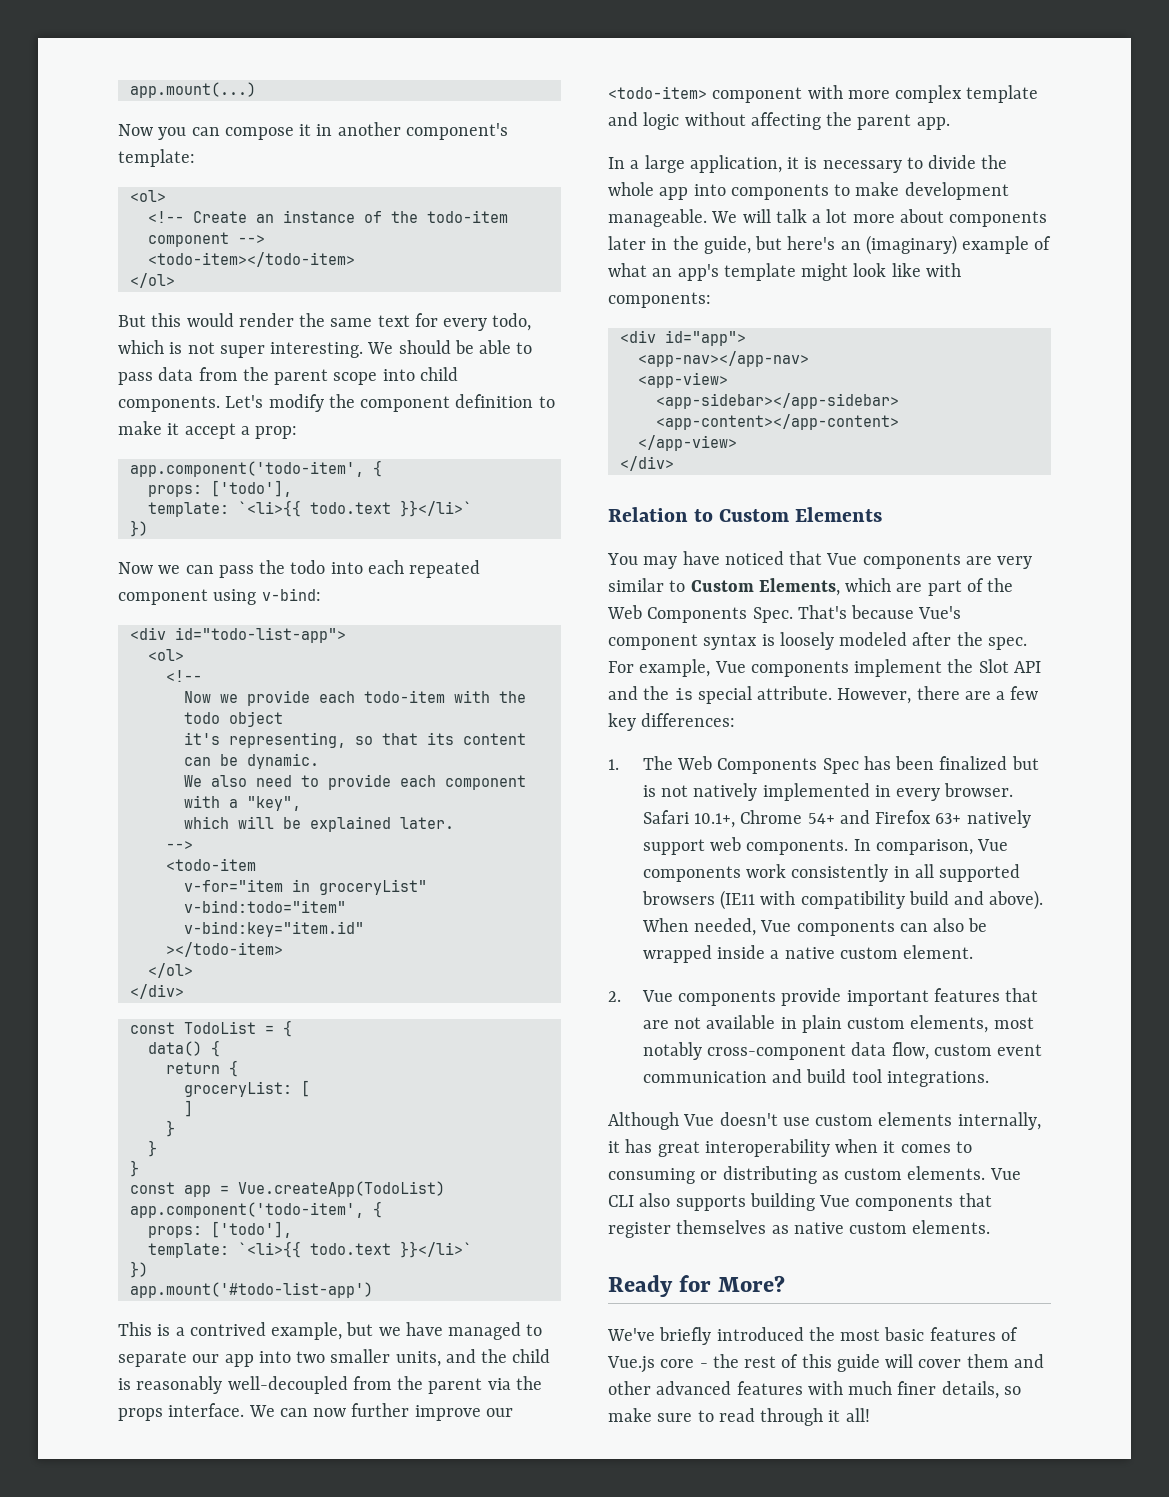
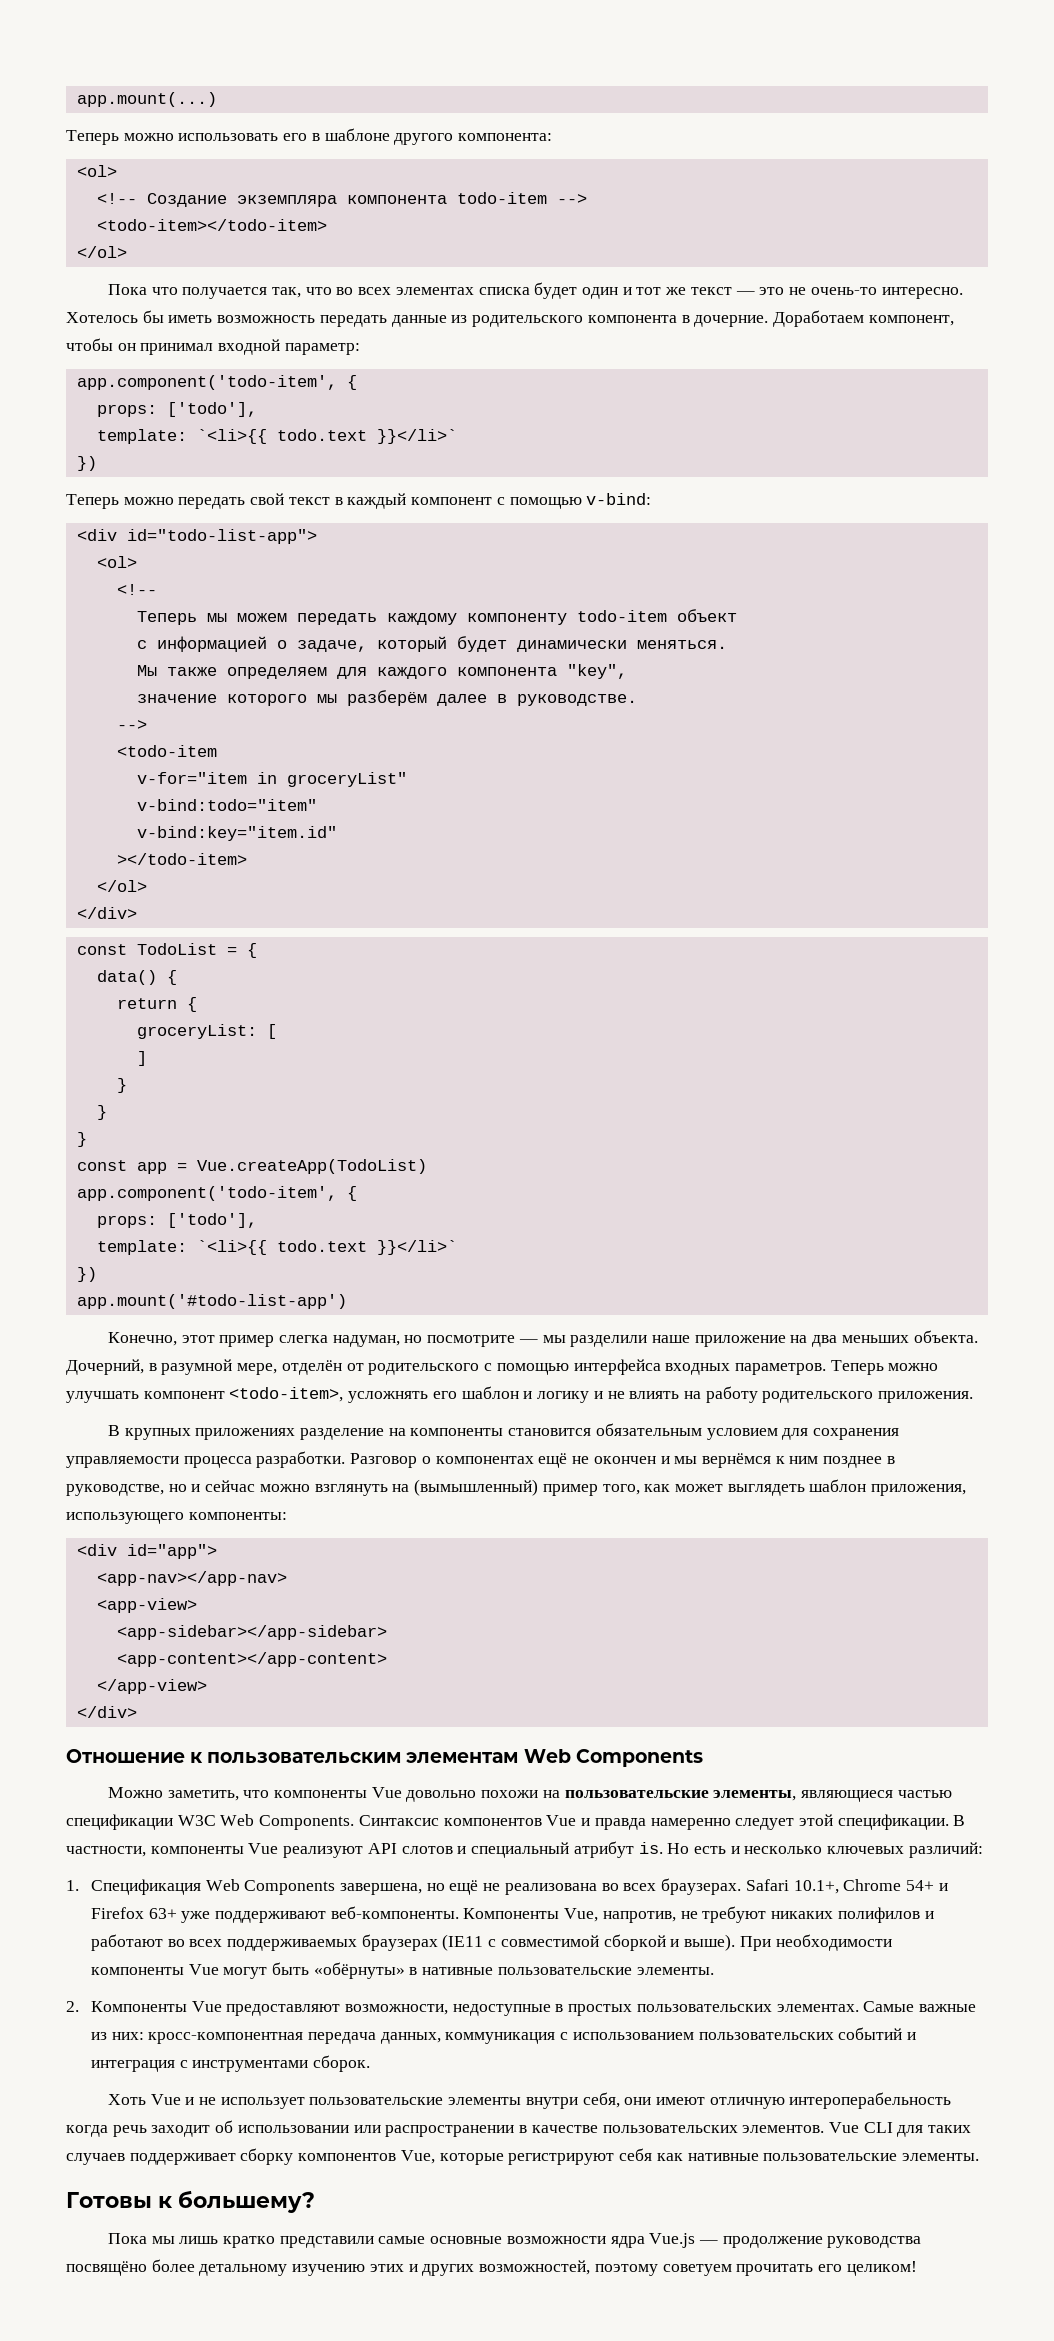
- Now you can compose it in another component's template:
+ Теперь можно использовать его в шаблоне другого компонента:
  <ol>
- <!-- Create an instance of the todo-item component -->
+ <!-- Создание экземпляра компонента todo-item -->
  <todo-item></todo-item>
  </ol>
- But this would render the same text for every todo, which is not super interesting. We should be able to pass data from the parent scope into child components. Let's modify the component definition to make it accept a prop:
+ Пока что получается так, что во всех элементах списка будет один и тот же текст — это не очень-то интересно. Хотелось бы иметь возможность передать данные из родительского компонента в дочерние. Доработаем компонент, чтобы он принимал входной параметр:
  app.component('todo-item', {
  props: ['todo'],
  template: `<li>{{ todo.text }}</li>`
  })
- Now we can pass the todo into each repeated component using v-bind:
+ Теперь можно передать свой текст в каждый компонент с помощью v-bind:
- Now we provide each todo-item with the todo object
- it's representing, so that its content can be dynamic.
- We also need to provide each component with a "key",
- which will be explained later.
+ Теперь мы можем передать каждому компоненту todo-item объект
+ с информацией о задаче, который будет динамически меняться.
+ Мы также определяем для каждого компонента "key",
+ значение которого мы разберём далее в руководстве.
- This is a contrived example, but we have managed to separate our app into two smaller units, and the child is reasonably well-decoupled from the parent via the props interface. We can now further improve our <todo-item> component with more complex template and logic without affecting the parent app.
- In a large application, it is necessary to divide the whole app into components to make development manageable. We will talk a lot more about components later in the guide, but here's an (imaginary) example of what an app's template might look like with components:
+ Конечно, этот пример слегка надуман, но посмотрите — мы разделили наше приложение на два меньших объекта. Дочерний, в разумной мере, отделён от родительского с помощью интерфейса входных параметров. Теперь можно улучшать компонент <todo-item>, усложнять его шаблон и логику и не влиять на работу родительского приложения.
+ В крупных приложениях разделение на компоненты становится обязательным условием для сохранения управляемости процесса разработки. Разговор о компонентах ещё не окончен и мы вернёмся к ним позднее в руководстве, но и сейчас можно взглянуть на (вымышленный) пример того, как может выглядеть шаблон приложения, использующего компоненты:
- Relation to Custom Elements
- You may have noticed that Vue components are very similar to Custom Elements, which are part of the Web Components Spec. That's because Vue's component syntax is loosely modeled after the spec. For example, Vue components implement the Slot API and the is special attribute. However, there are a few key differences:
+ Отношение к пользовательским элементам Web Components
+ Можно заметить, что компоненты Vue довольно похожи на пользовательские элементы, являющиеся частью спецификации W3C Web Components. Синтаксис компонентов Vue и правда намеренно следует этой спецификации. В частности, компоненты Vue реализуют API слотов и специальный атрибут is. Но есть и несколько ключевых различий:
- 1. The Web Components Spec has been finalized but is not natively implemented in every browser.
+ 1. Спецификация Web Components завершена, но ещё не реализована во всех браузерах.
- Safari 10.1+, Chrome 54+ and Firefox 63+ natively support web components. In comparison, Vue components work consistently in all supported browsers (IE11 with compatibility build and above). When needed, Vue components can also be wrapped inside a native custom element.
- 2. Vue components provide important features that are not available in plain custom elements, most notably cross-component data flow, custom event communication and build tool integrations.
- Although Vue doesn't use custom elements internally, it has great interoperability when it comes to consuming or distributing as custom elements. Vue CLI also supports building Vue components that register themselves as native custom elements.
- Ready for More?
- We've briefly introduced the most basic features of Vue.js core - the rest of this guide will cover them and other advanced features with much finer details, so make sure to read through it all!
+ Safari 10.1+, Chrome 54+ и Firefox 63+ уже поддерживают веб-компоненты. Компоненты Vue, напротив, не требуют никаких полифилов и работают во всех поддерживаемых браузерах (IE11 с совместимой сборкой и выше). При необходимости компоненты Vue могут быть «обёрнуты» в нативные пользовательские элементы.
+ 2. Компоненты Vue предоставляют возможности, недоступные в простых пользовательских элементах. Самые важные из них: кросс-компонентная передача данных, коммуникация с использованием пользовательских событий и интеграция с инструментами сборок.
+ Хоть Vue и не использует пользовательские элементы внутри себя, они имеют отличную интероперабельность когда речь заходит об использовании или распространении в качестве пользовательских элементов. Vue CLI для таких случаев поддерживает сборку компонентов Vue, которые регистрируют себя как нативные пользовательские элементы.
+ Готовы к большему?
+ Пока мы лишь кратко представили самые основные возможности ядра Vue.js — продолжение руководства посвящёно более детальному изучению этих и других возможностей, поэтому советуем прочитать его целиком!

